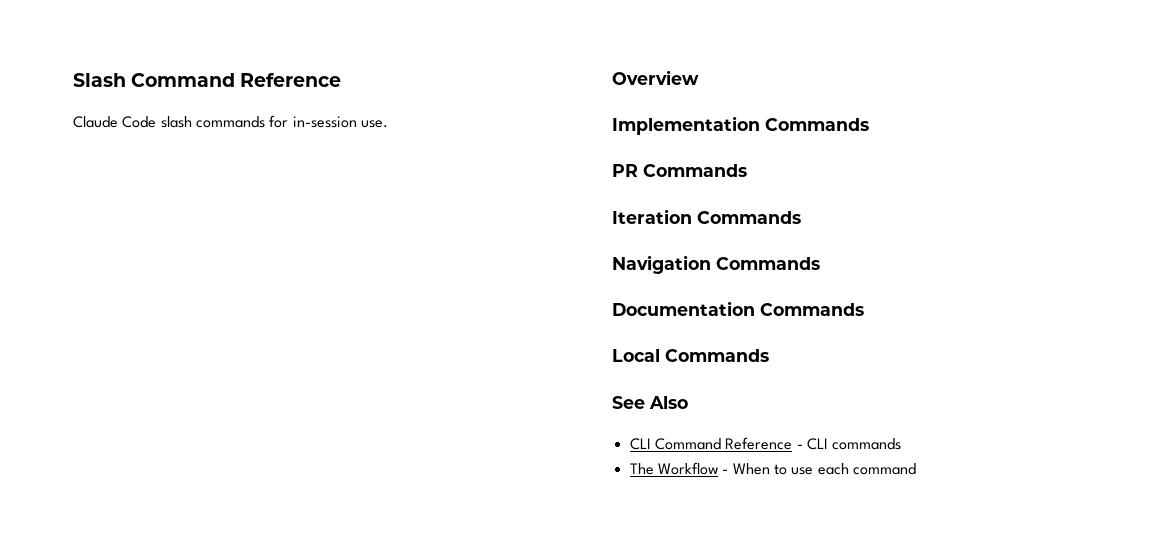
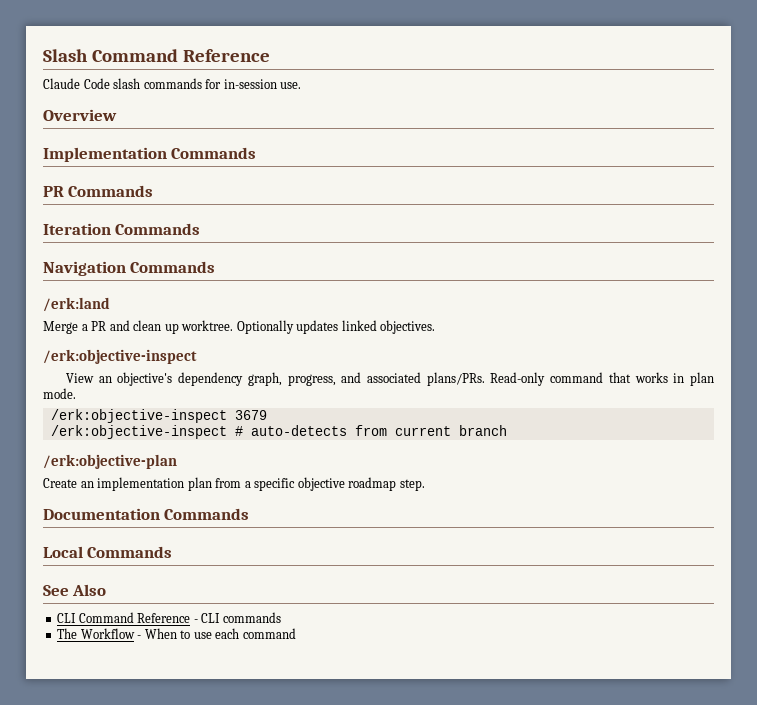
+ /erk:land
+ Merge a PR and clean up worktree. Optionally updates linked objectives.
+ /erk:objective-inspect
+ View an objective's dependency graph, progress, and associated plans/PRs. Read-only command that works in plan mode.
+ /erk:objective-inspect 3679
+ /erk:objective-inspect # auto-detects from current branch
+ /erk:objective-plan
+ Create an implementation plan from a specific objective roadmap step.

